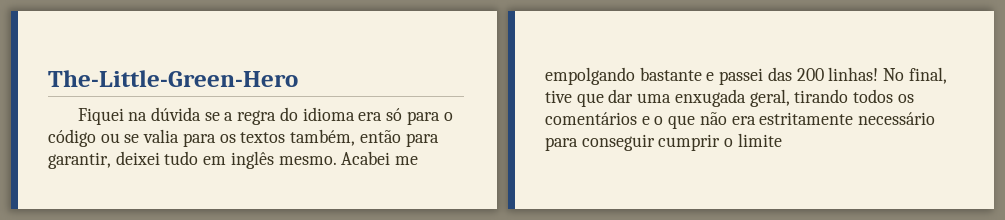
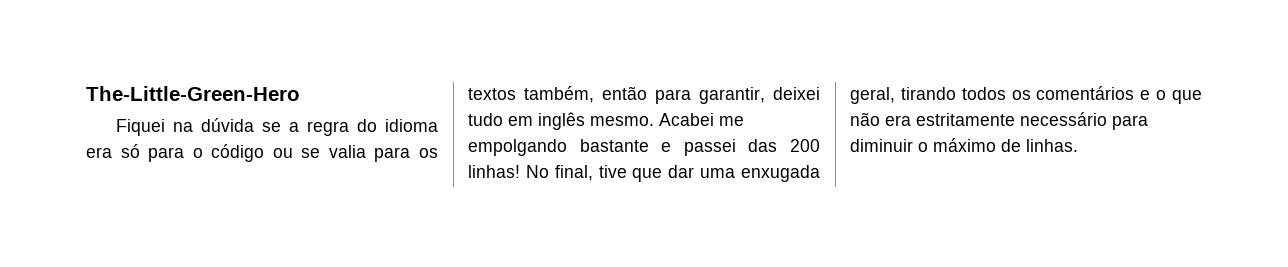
- No final, tive que dar uma enxugada geral, tirando todos os comentários e o que não era estritamente necessário para conseguir cumprir o limite
+ No final, tive que dar uma enxugada geral, tirando todos os comentários e o que não era estritamente necessário para diminuir o máximo de linhas.

